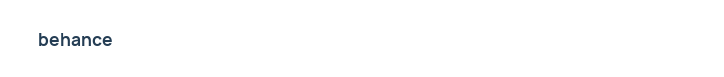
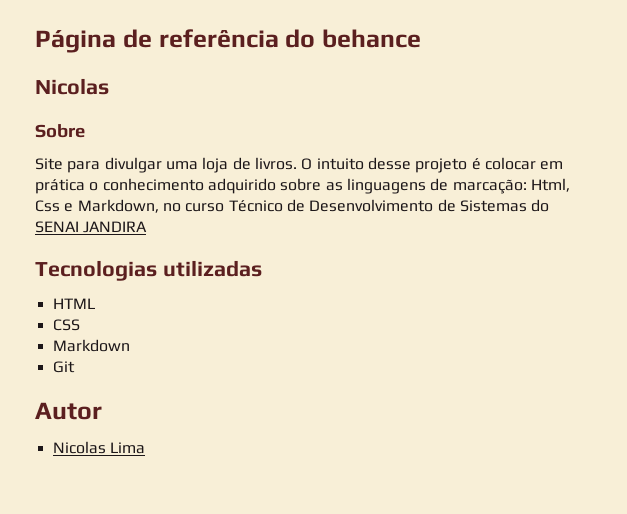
- behance
+ Página de referência do behance
+ Nicolas
+ Sobre
+ Site para divulgar uma loja de livros. O intuito desse projeto é colocar em prática o conhecimento adquirido sobre as linguagens de marcação: Html, Css e Markdown, no curso Técnico de Desenvolvimento de Sistemas do SENAI JANDIRA
+ Tecnologias utilizadas
+ HTML
+ CSS
+ Markdown
+ Git
+ Autor
+ Nicolas Lima

